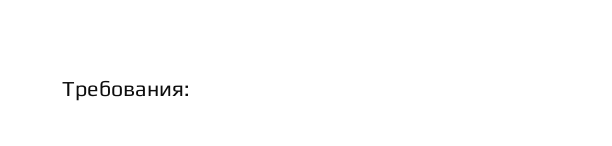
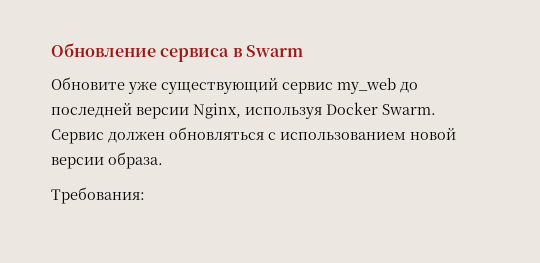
+ Обновление сервиса в Swarm
+ Обновите уже существующий сервис my_web до последней версии Nginx, используя Docker Swarm. Сервис должен обновляться с использованием новой версии образа.

